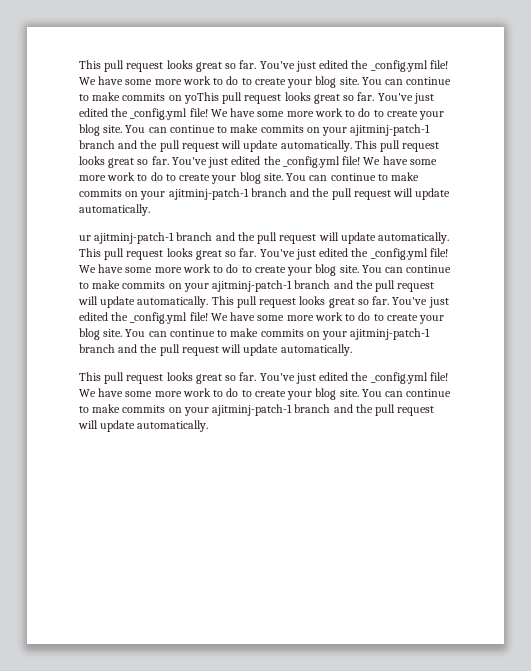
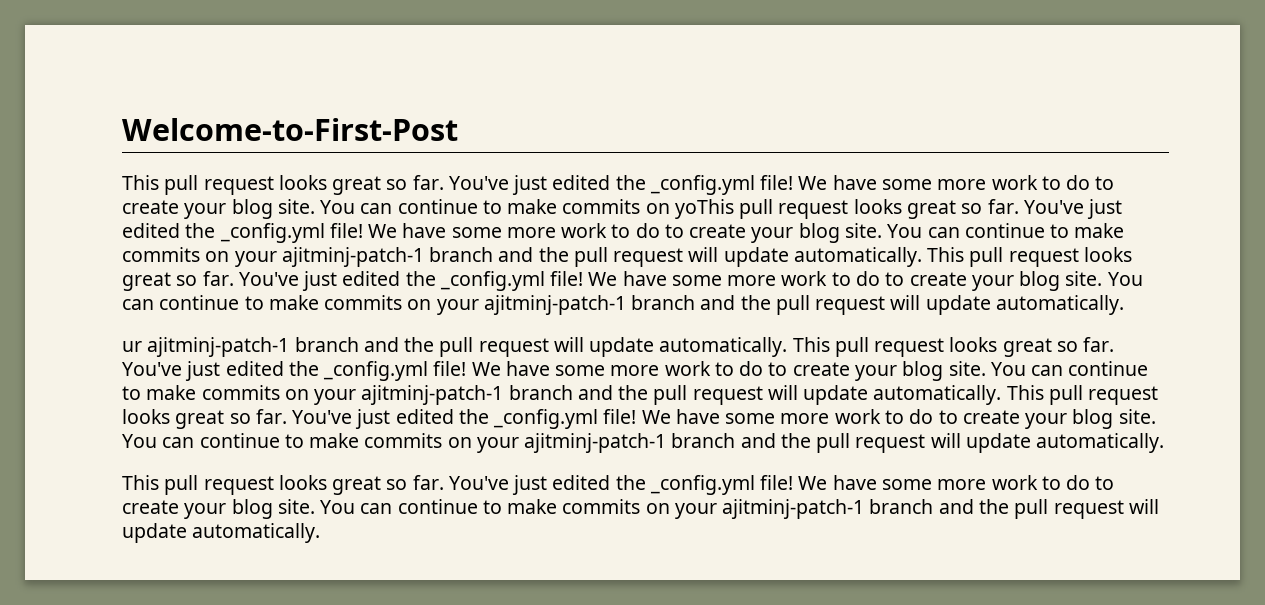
+ Welcome-to-First-Post

